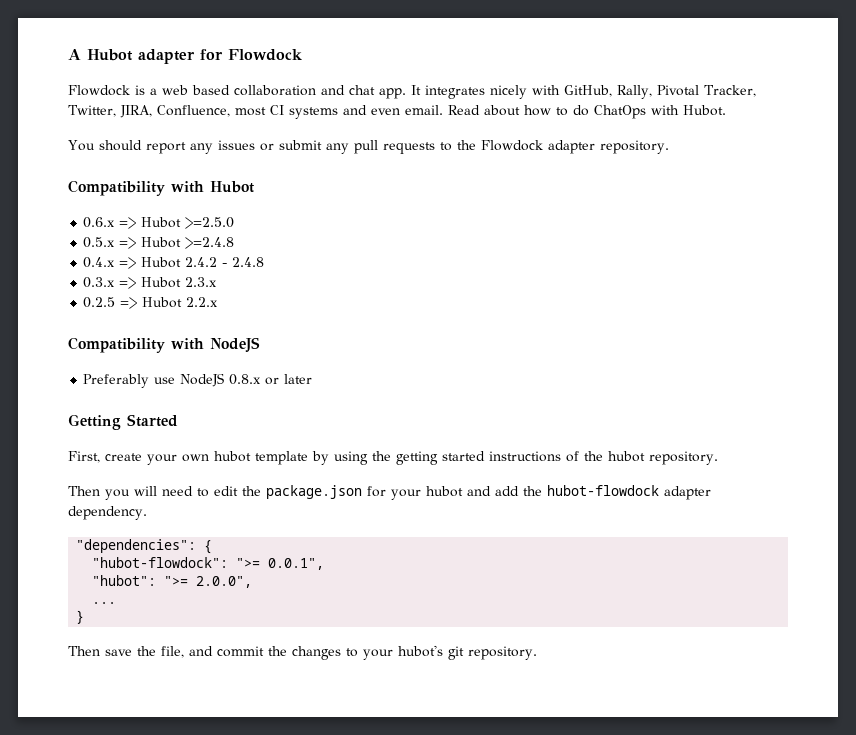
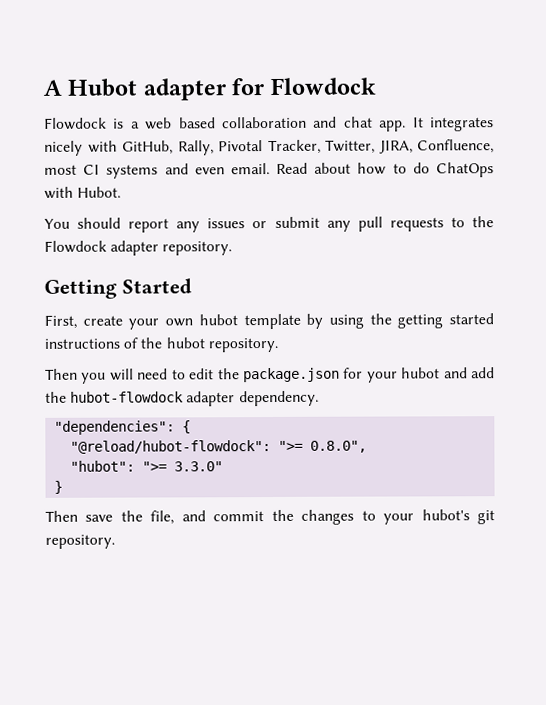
- Compatibility with Hubot
- 0.6.x => Hubot >=2.5.0
- 0.5.x => Hubot >=2.4.8
- 0.4.x => Hubot 2.4.2 - 2.4.8
- 0.3.x => Hubot 2.3.x
- 0.2.5 => Hubot 2.2.x
- Compatibility with NodeJS
- Preferably use NodeJS 0.8.x or later
- "hubot-flowdock": ">= 0.0.1",
+ "@reload/hubot-flowdock": ">= 0.8.0",
- "hubot": ">= 2.0.0",
- ...
+ "hubot": ">= 3.3.0"

